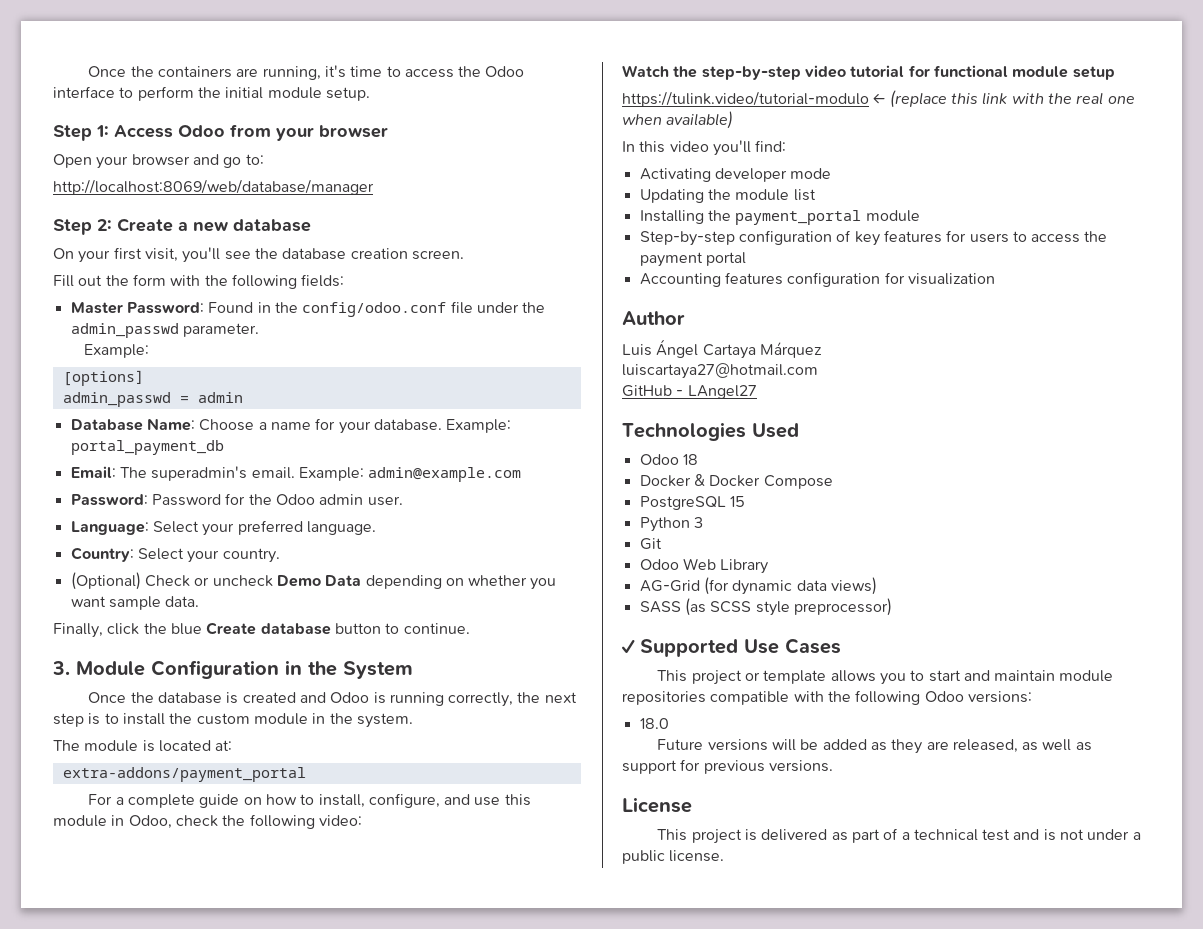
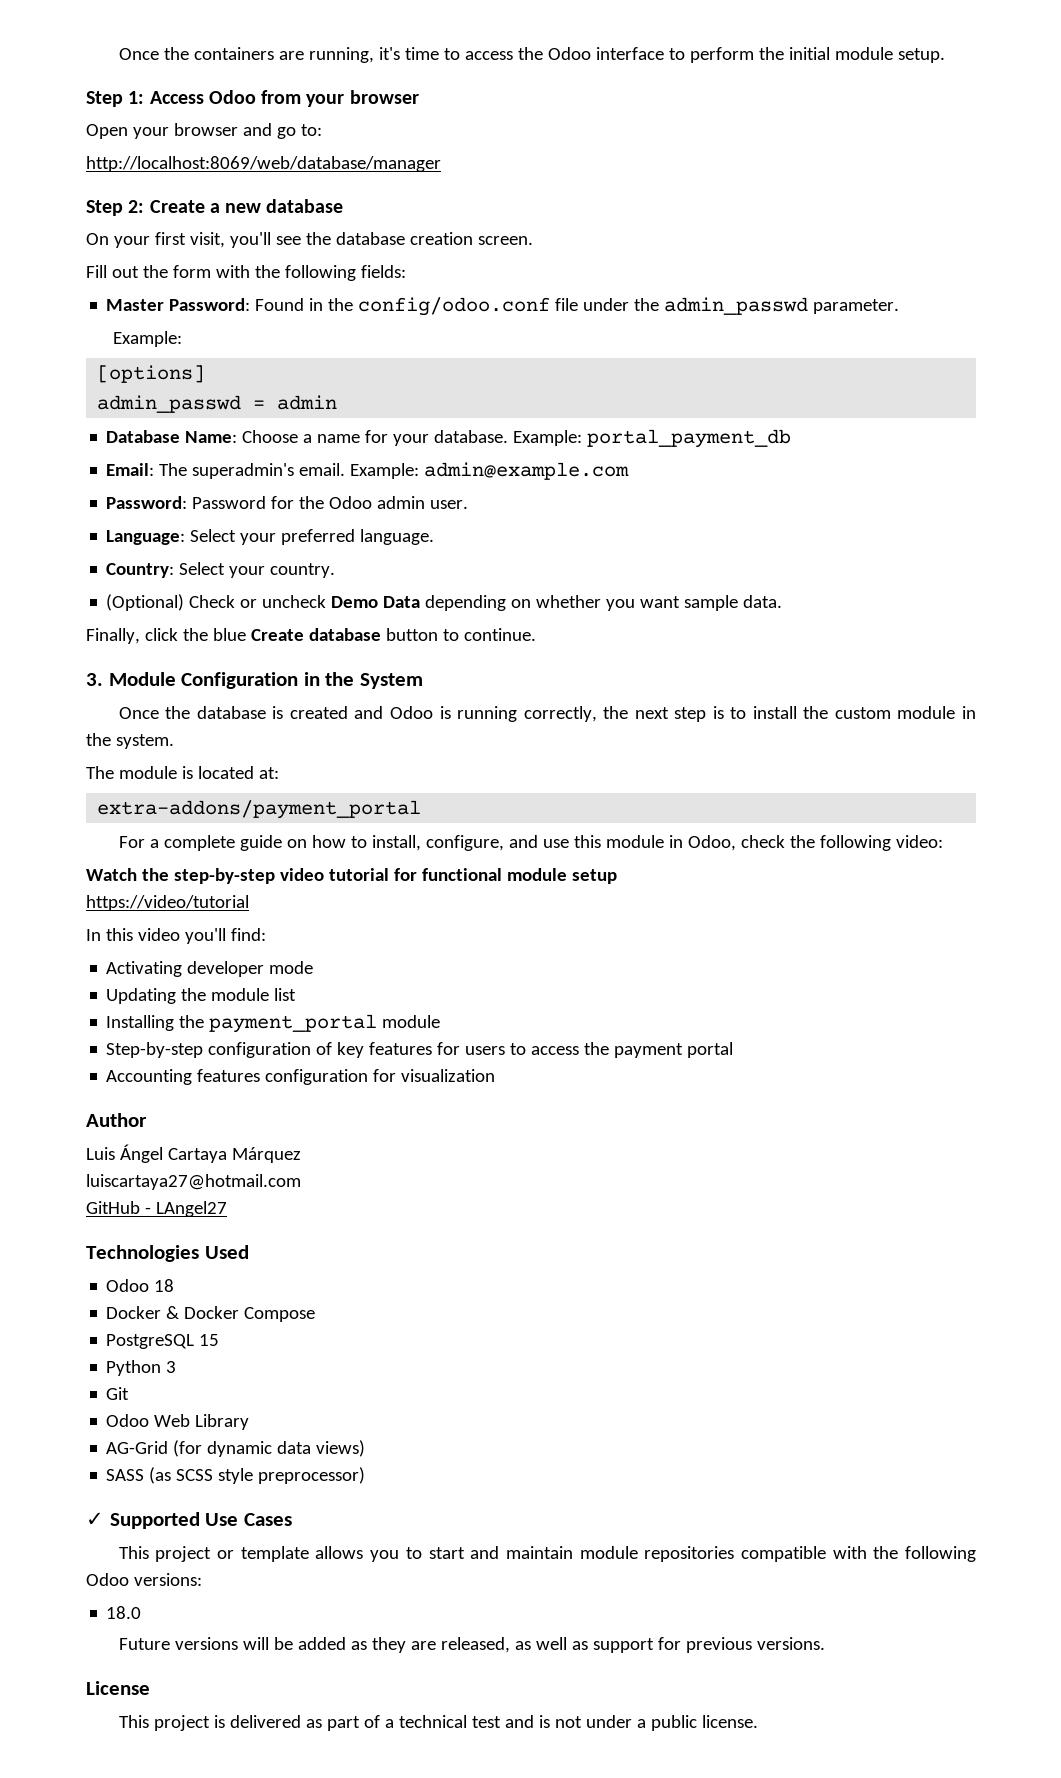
- https://tulink.video/tutorial-modulo ← (replace this link with the real one when available)
+ https://video/tutorial

